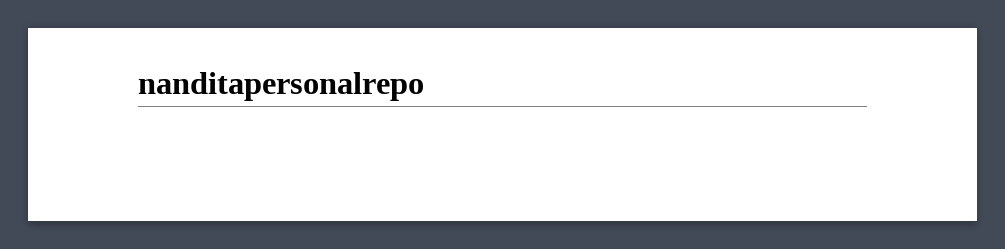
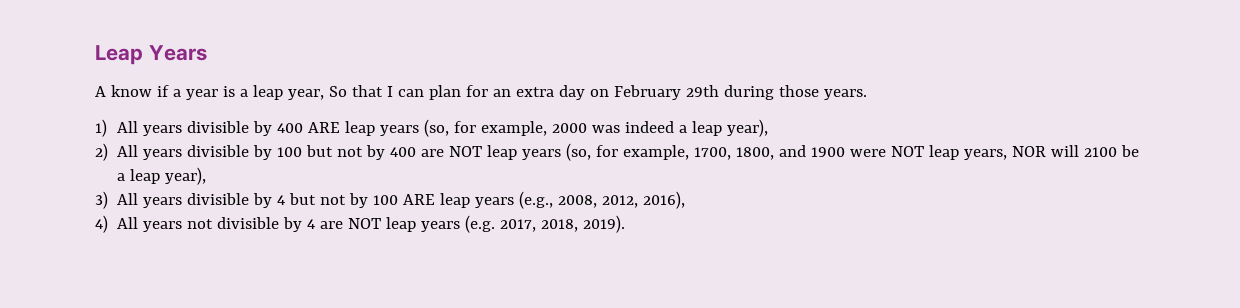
- nanditapersonalrepo
+ Leap Years
+ A know if a year is a leap year, So that I can plan for an extra day on February 29th during those years.
+ 1) All years divisible by 400 ARE leap years (so, for example, 2000 was indeed a leap year),
+ 2) All years divisible by 100 but not by 400 are NOT leap years (so, for example, 1700, 1800, and 1900 were NOT leap years, NOR will 2100 be a leap year),
+ 3) All years divisible by 4 but not by 100 ARE leap years (e.g., 2008, 2012, 2016),
+ 4) All years not divisible by 4 are NOT leap years (e.g. 2017, 2018, 2019).

